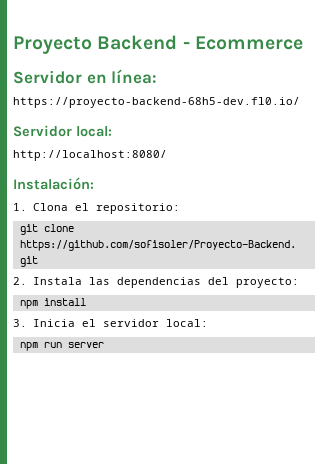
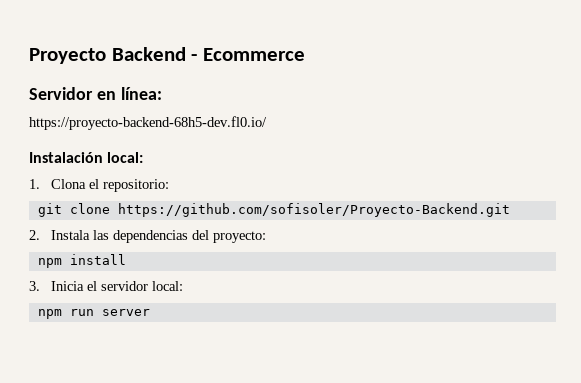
- Servidor local:
- http://localhost:8080/
- Instalación:
+ Instalación local:

